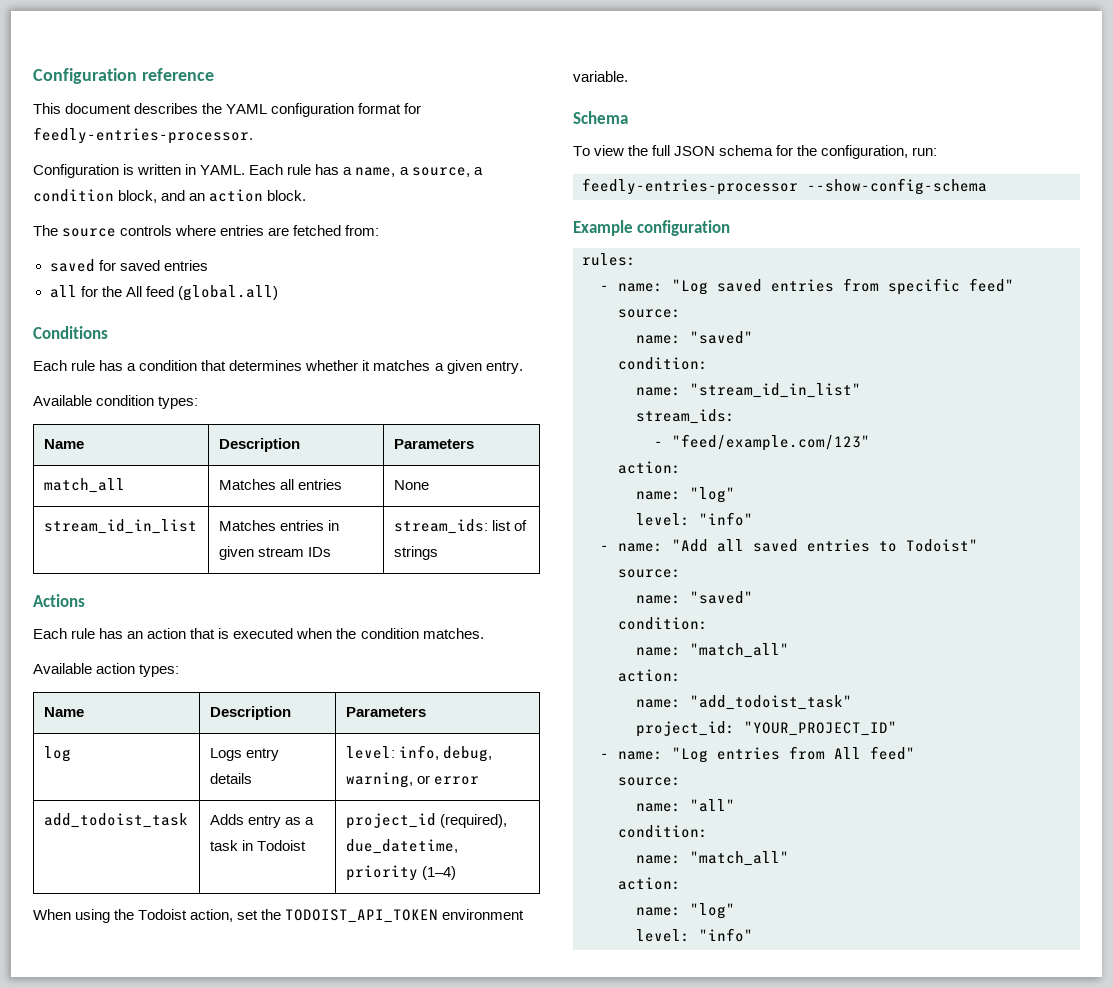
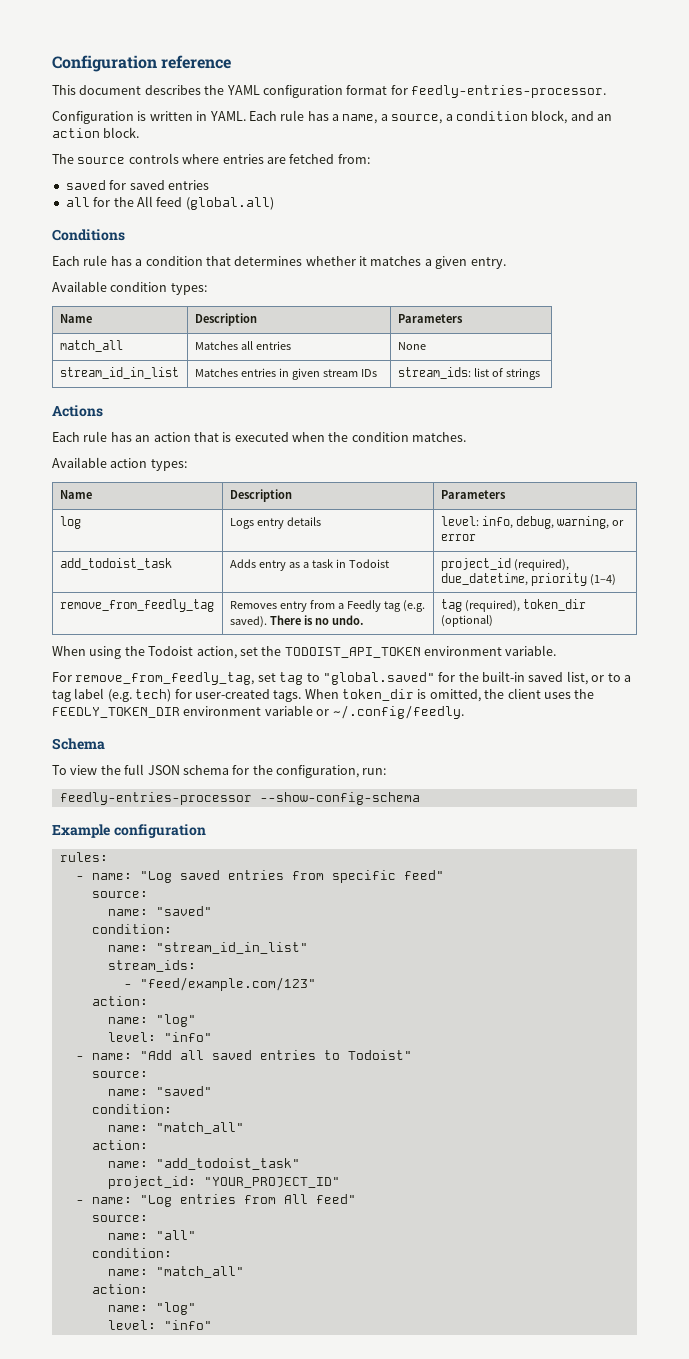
+ remove_from_feedly_tag | Removes entry from a Feedly tag (e.g. saved). There is no undo. | tag (required), token_dir (optional)
+ For remove_from_feedly_tag, set tag to "global.saved" for the built-in saved list, or to a tag label (e.g. tech) for user-created tags. When token_dir is omitted, the client uses the FEEDLY_TOKEN_DIR environment variable or ~/.config/feedly.

